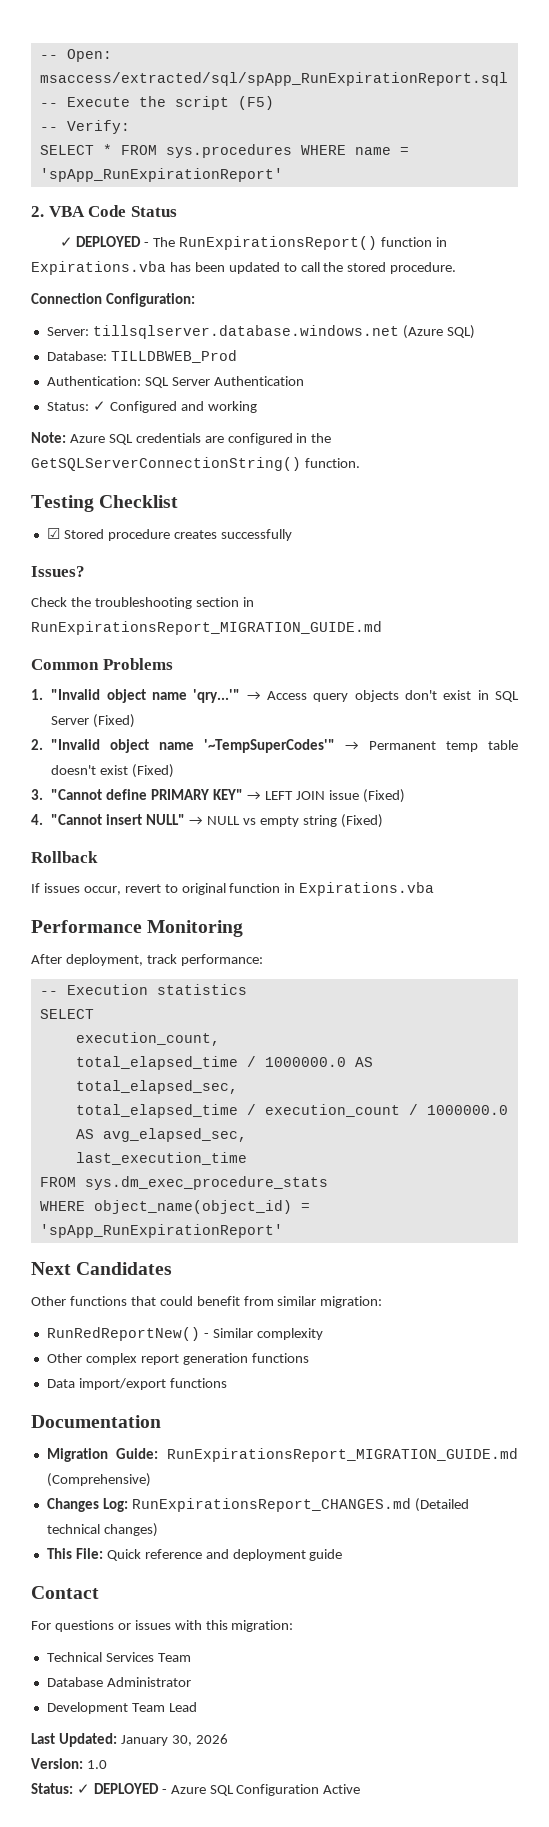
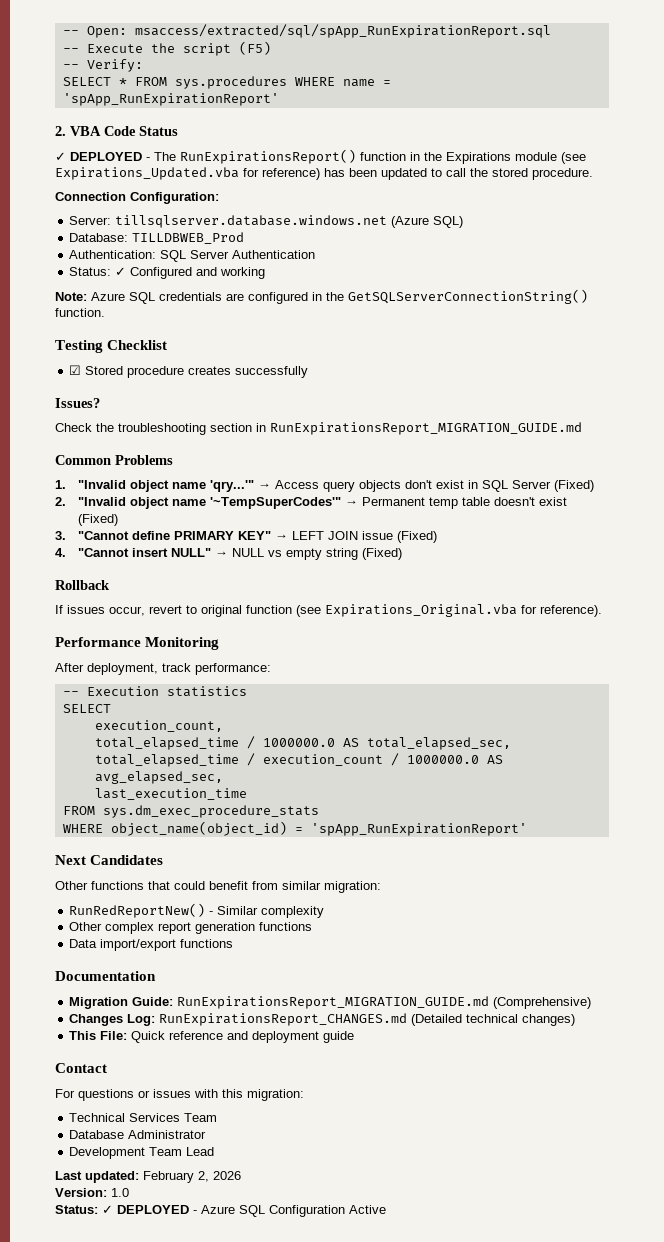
- ✓ DEPLOYED - The RunExpirationsReport() function in Expirations.vba has been updated to call the stored procedure.
+ ✓ DEPLOYED - The RunExpirationsReport() function in the Expirations module (see Expirations_Updated.vba for reference) has been updated to call the stored procedure.
- If issues occur, revert to original function in Expirations.vba
+ If issues occur, revert to original function (see Expirations_Original.vba for reference).
- Last Updated: January 30, 2026
+ Last updated: February 2, 2026

